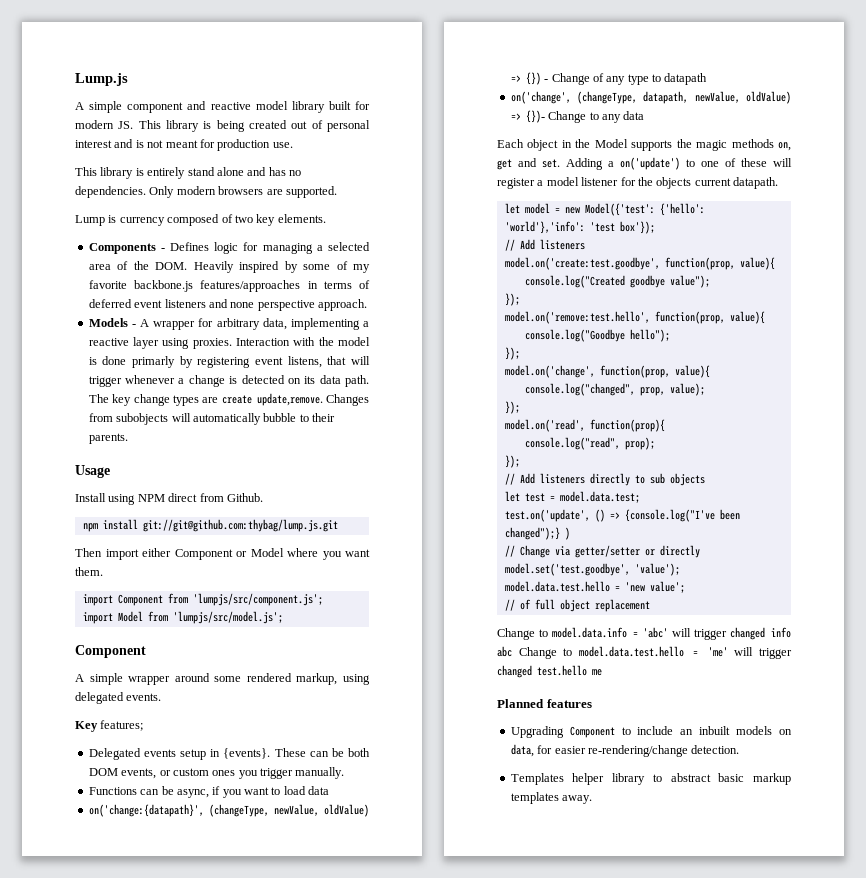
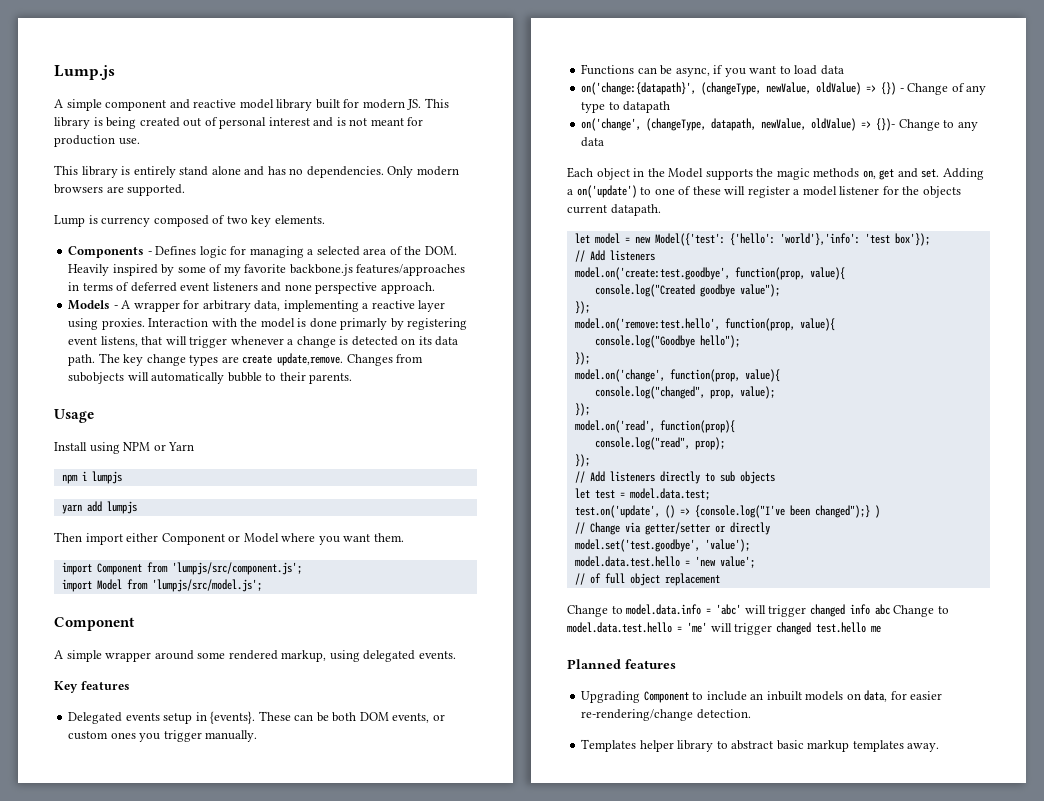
- Install using NPM direct from Github.
- npm install git://git@github.com:thybag/lump.js.git
+ Install using NPM or Yarn
+ npm i lumpjs
+ yarn add lumpjs
- Key features;
+ Key features

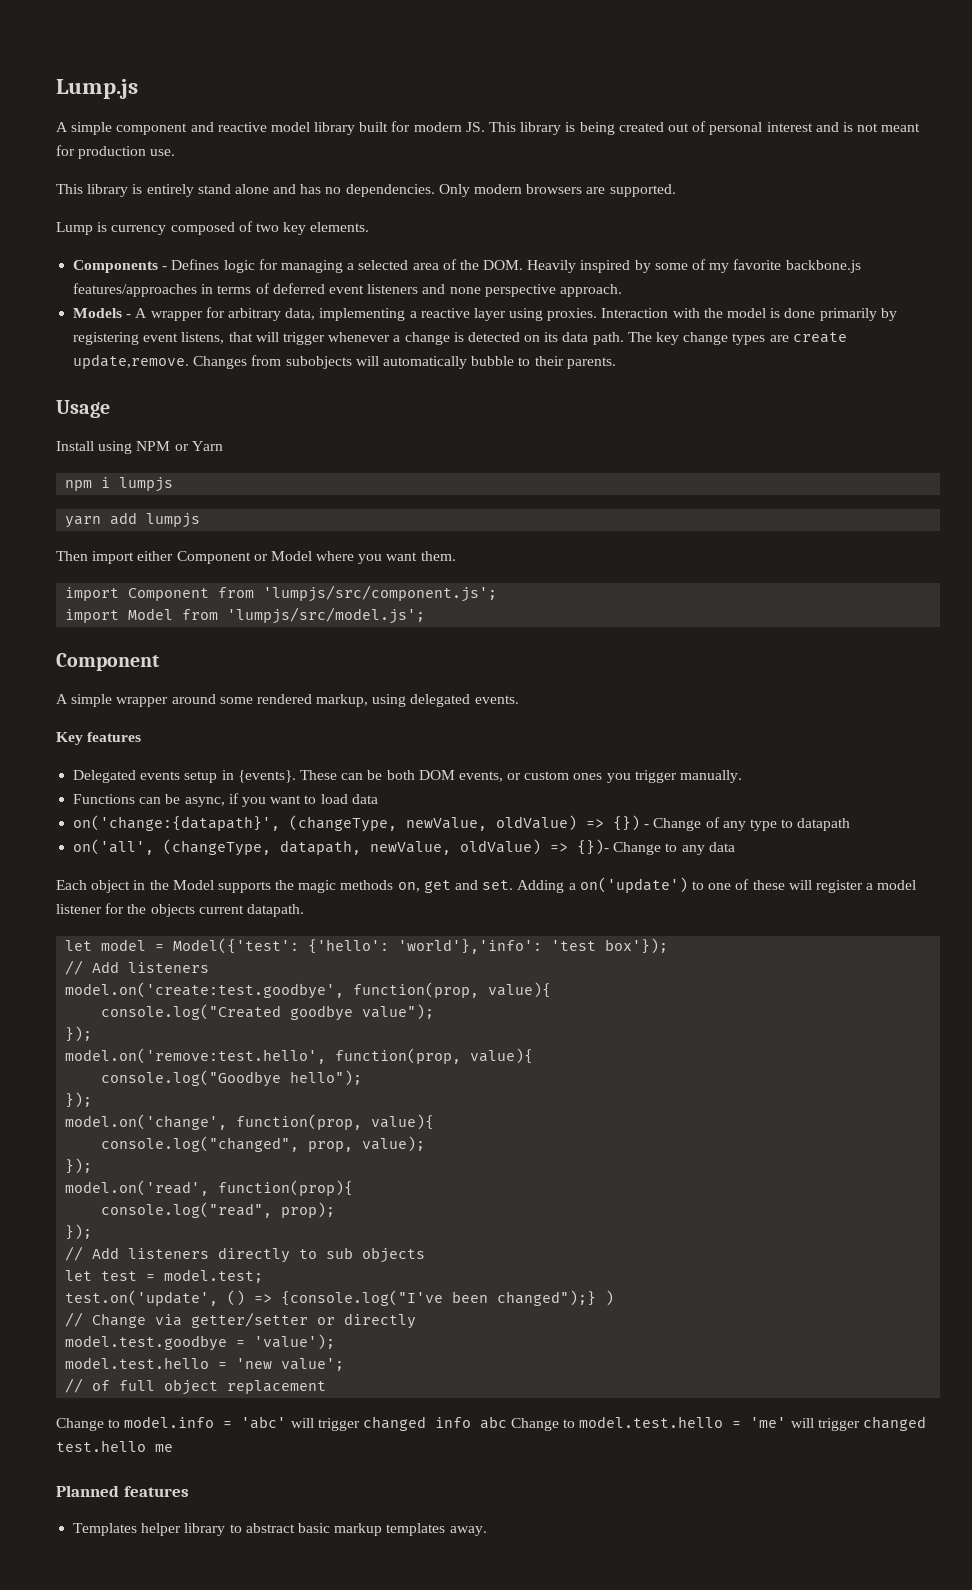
- Interaction with the model is done primarly by registering event listens, that will trigger whenever a change is detected on its data path.
+ Interaction with the model is done primarily by registering event listens, that will trigger whenever a change is detected on its data path.
- on('change', (changeType, datapath, newValue, oldValue) => {})- Change to any data
+ on('all', (changeType, datapath, newValue, oldValue) => {})- Change to any data
- let model = new Model({'test': {'hello': 'world'},'info': 'test box'});
+ let model = Model({'test': {'hello': 'world'},'info': 'test box'});
- let test = model.data.test;
+ let test = model.test;
- model.set('test.goodbye', 'value');
+ model.test.goodbye = 'value');
- model.data.test.hello = 'new value';
+ model.test.hello = 'new value';
- Change to model.data.info = 'abc' will trigger changed info abc Change to model.data.test.hello = 'me' will trigger changed test.hello me
+ Change to model.info = 'abc' will trigger changed info abc Change to model.test.hello = 'me' will trigger changed test.hello me
- Upgrading Component to include an inbuilt models on data, for easier re-rendering/change detection.

